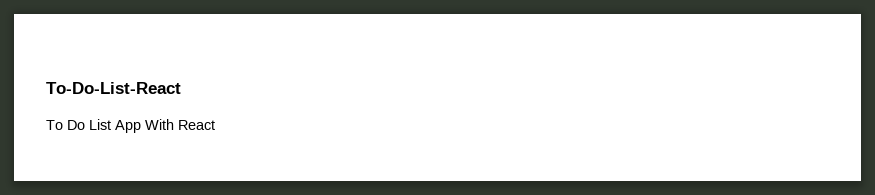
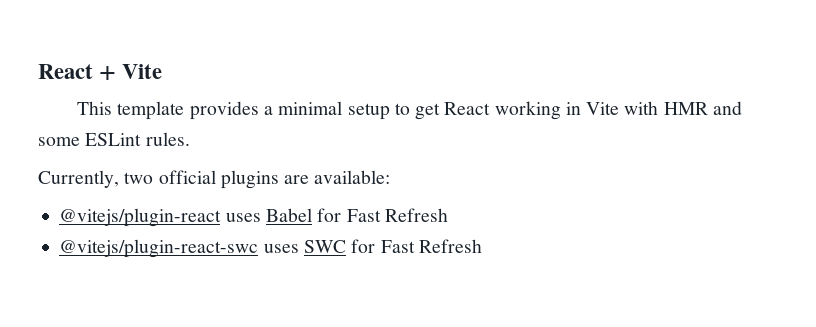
- To-Do-List-React
- To Do List App With React
+ React + Vite
+ This template provides a minimal setup to get React working in Vite with HMR and some ESLint rules.
+ Currently, two official plugins are available:
+ @vitejs/plugin-react uses Babel for Fast Refresh
+ @vitejs/plugin-react-swc uses SWC for Fast Refresh

